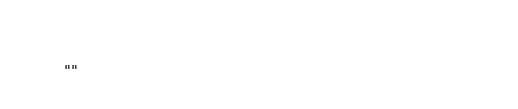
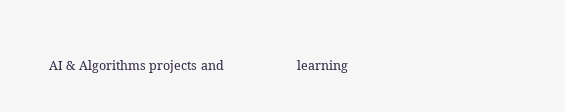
- ""
+ AI & Algorithms projects and learning

